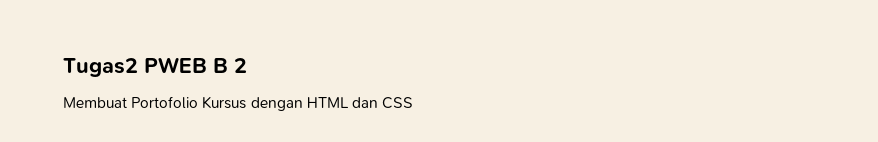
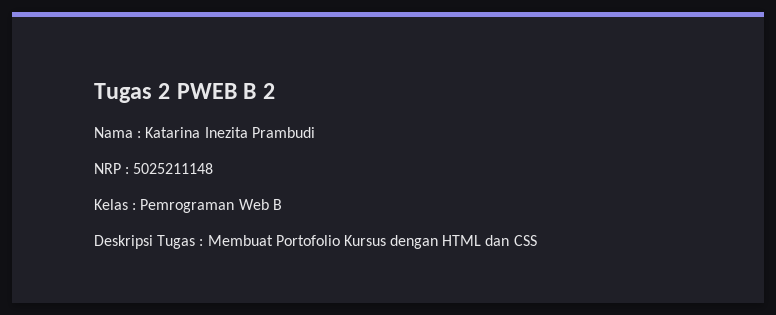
- Tugas2 PWEB B 2
+ Tugas 2 PWEB B 2
- Membuat Portofolio Kursus dengan HTML dan CSS
+ Nama : Katarina Inezita Prambudi
+ NRP : 5025211148
+ Kelas : Pemrograman Web B
+ Deskripsi Tugas : Membuat Portofolio Kursus dengan HTML dan CSS

